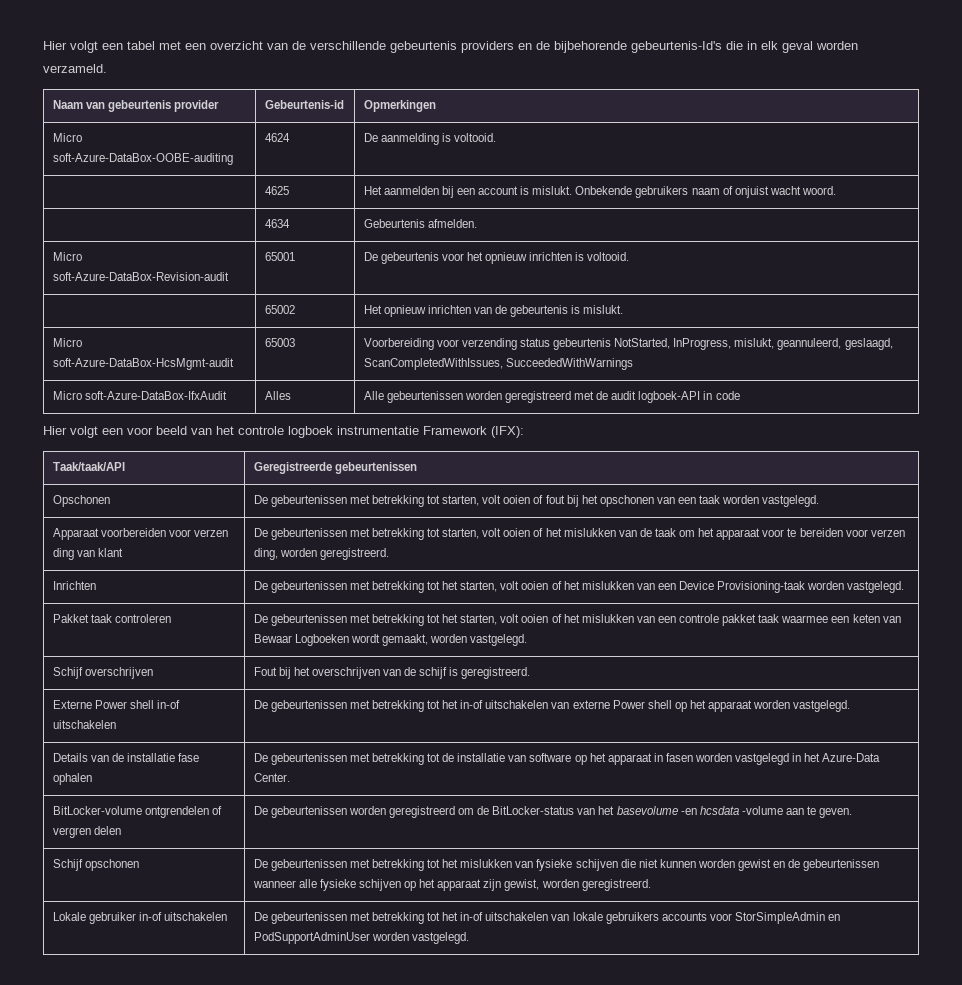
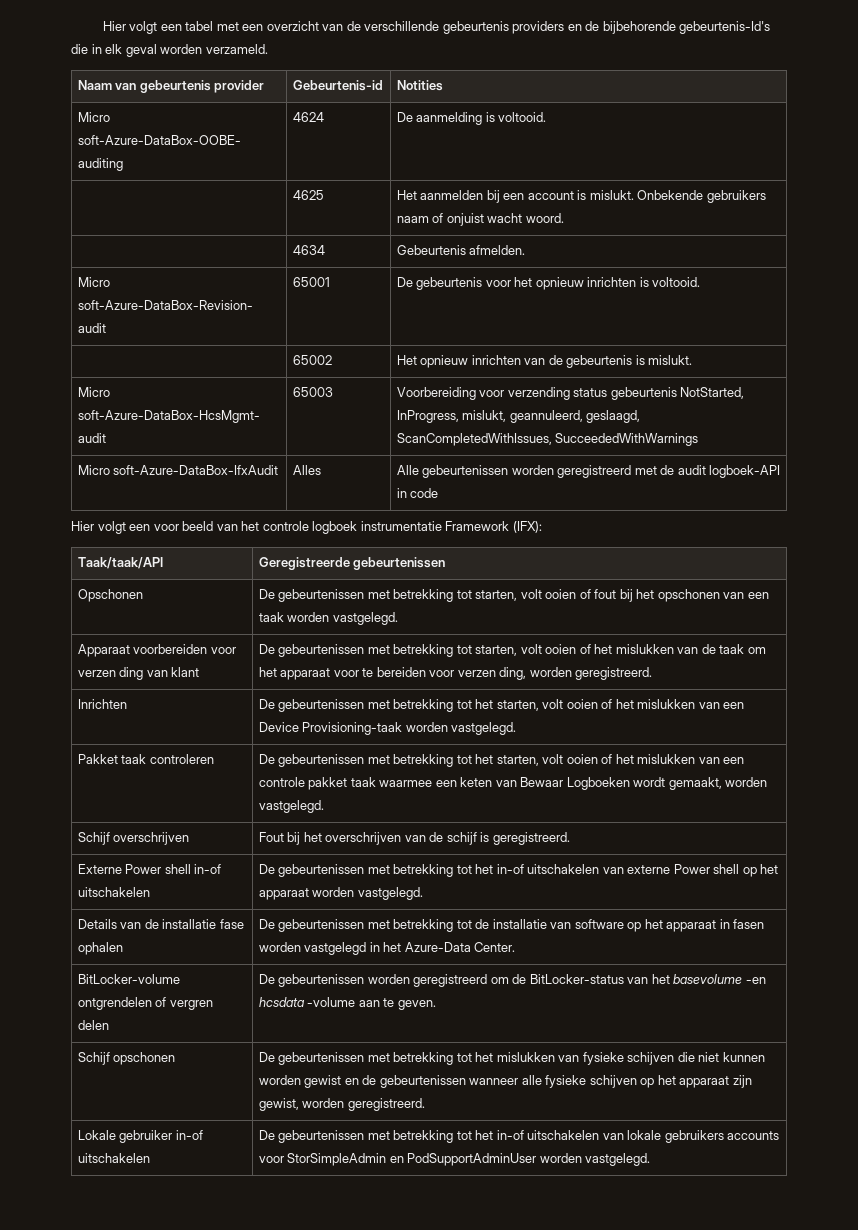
- Naam van gebeurtenis provider | Gebeurtenis-id | Opmerkingen
+ Naam van gebeurtenis provider | Gebeurtenis-id | Notities

